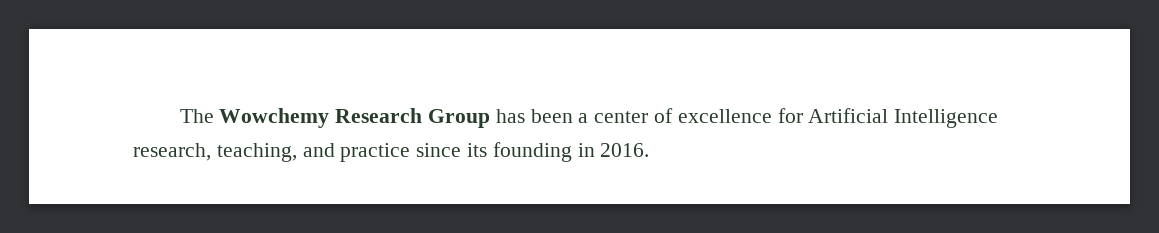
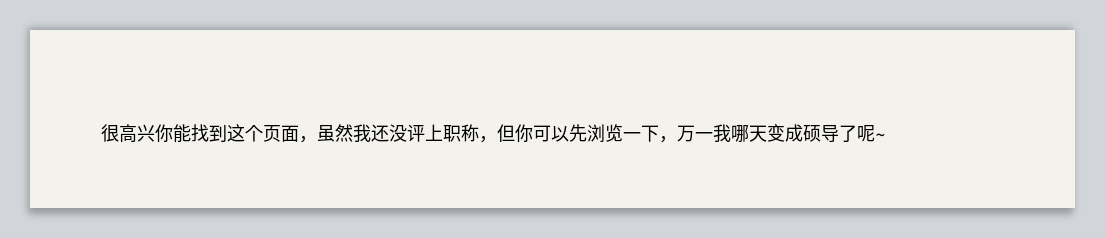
- The Wowchemy Research Group has been a center of excellence for Artificial Intelligence research, teaching, and practice since its founding in 2016.
+ 很高兴你能找到这个页面，虽然我还没评上职称，但你可以先浏览一下，万一我哪天变成硕导了呢~

